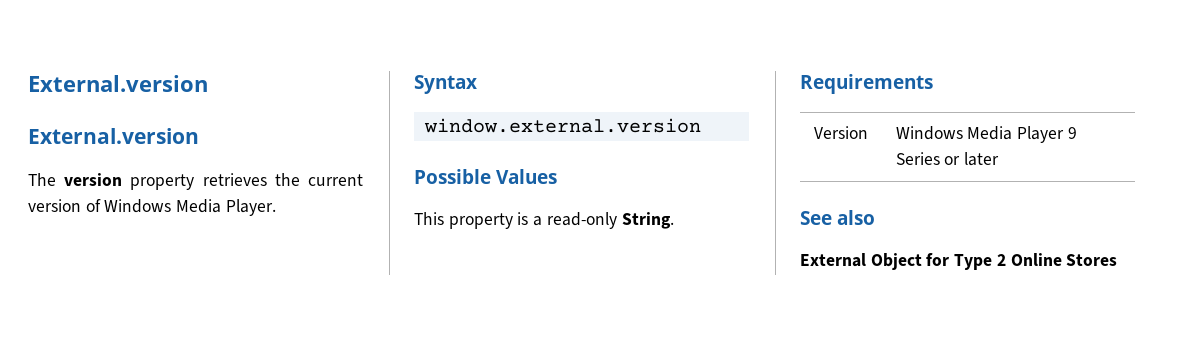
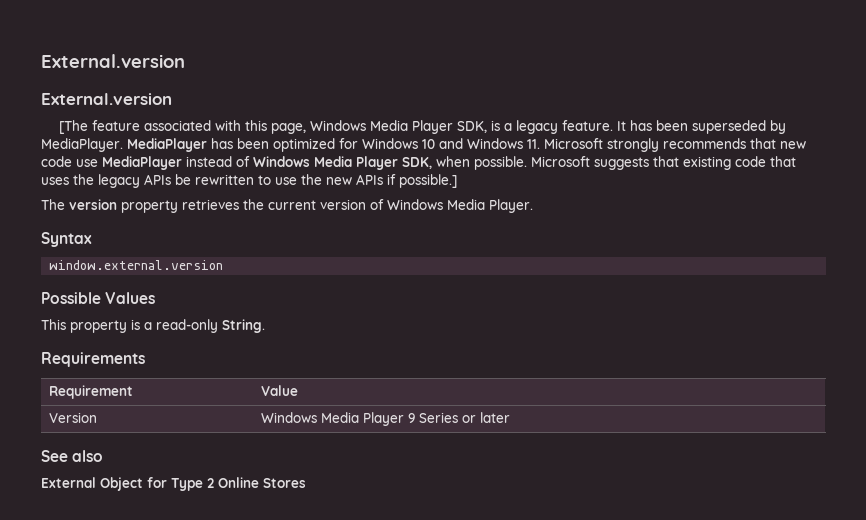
+ [The feature associated with this page, Windows Media Player SDK, is a legacy feature. It has been superseded by MediaPlayer. MediaPlayer has been optimized for Windows 10 and Windows 11. Microsoft strongly recommends that new code use MediaPlayer instead of Windows Media Player SDK, when possible. Microsoft suggests that existing code that uses the legacy APIs be rewritten to use the new APIs if possible.]
+ Requirement | Value

